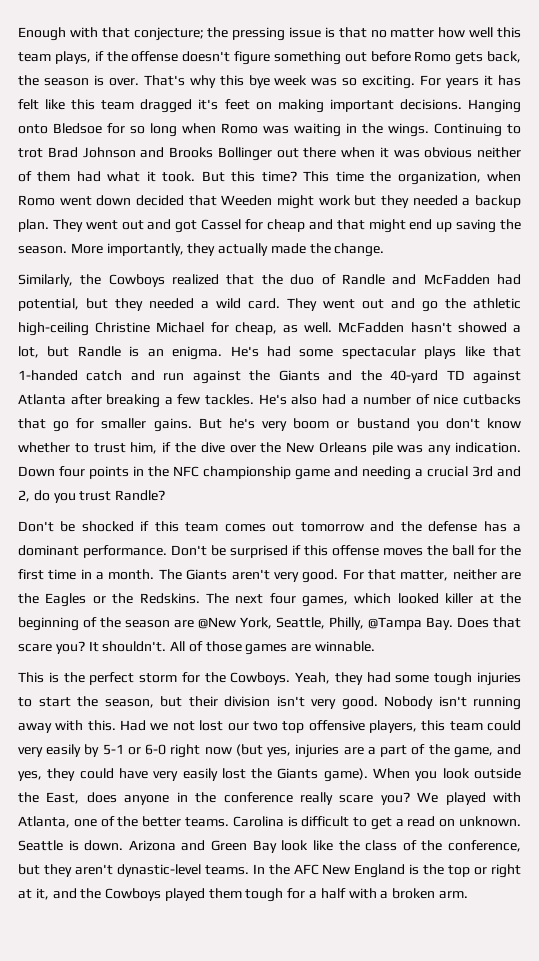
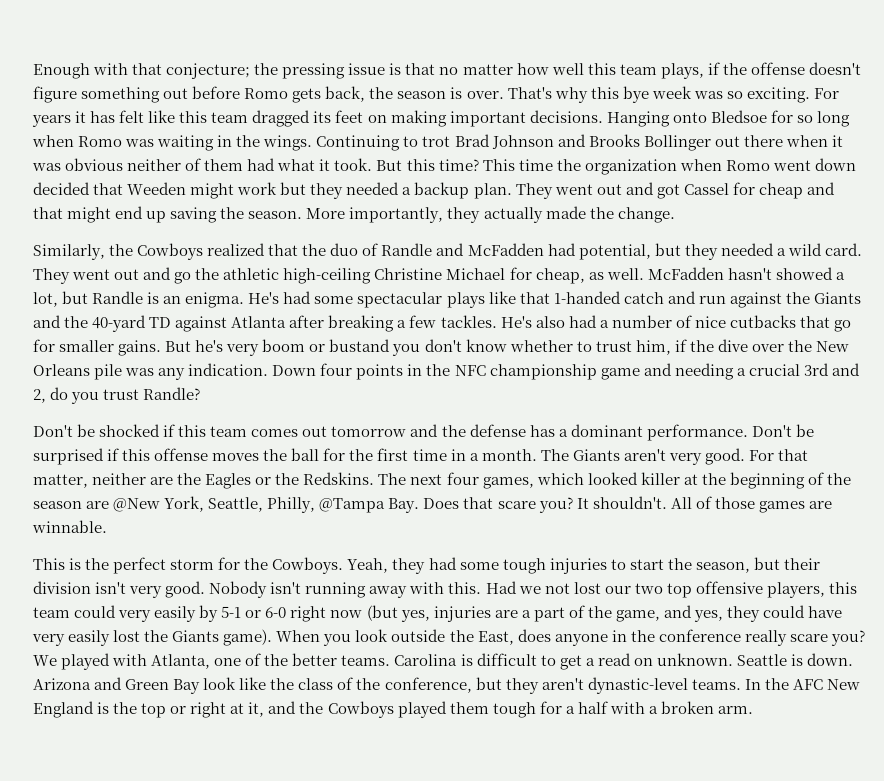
- For years it has felt like this team dragged it's feet on making important decisions.
+ For years it has felt like this team dragged its feet on making important decisions.
- This time the organization, when Romo went down decided that Weeden might work but they needed a backup plan.
+ This time the organization when Romo went down decided that Weeden might work but they needed a backup plan.

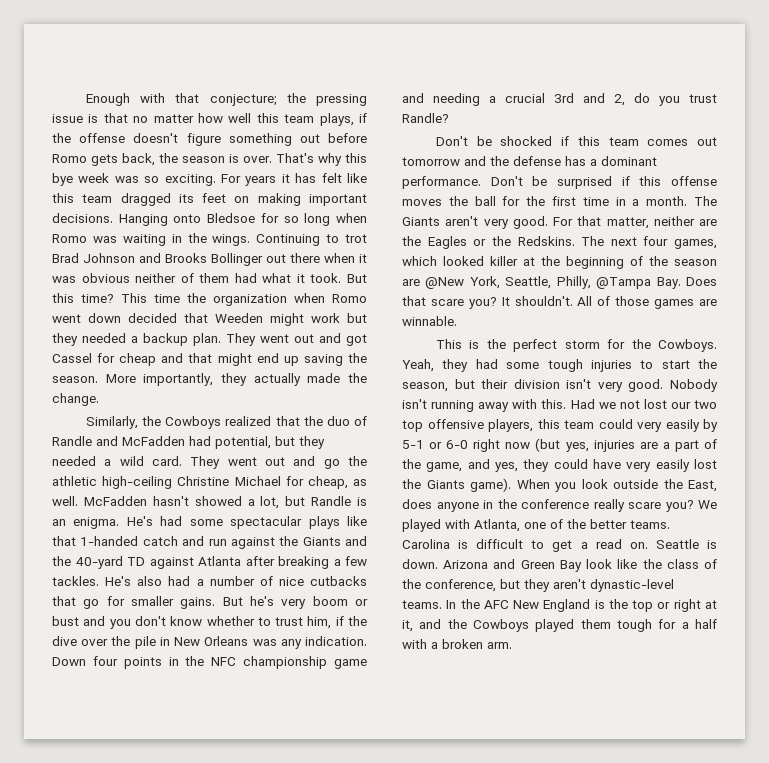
- But he's very boom or bustand you don't know whether to trust him, if the dive over the New Orleans pile was any indication.
+ But he's very boom or bust and you don't know whether to trust him, if the dive over the pile in New Orleans was any indication.
- Carolina is difficult to get a read on unknown.
+ Carolina is difficult to get a read on.

